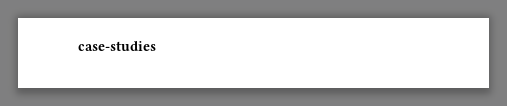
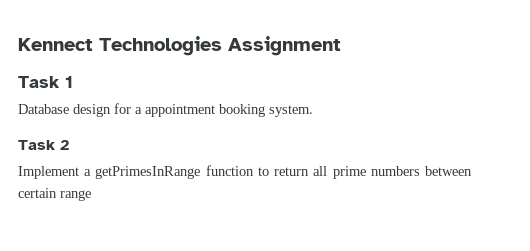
- case-studies
+ Kennect Technologies Assignment
+ Task 1
+ Database design for a appointment booking system.
+ Task 2
+ Implement a getPrimesInRange function to return all prime numbers between certain range

